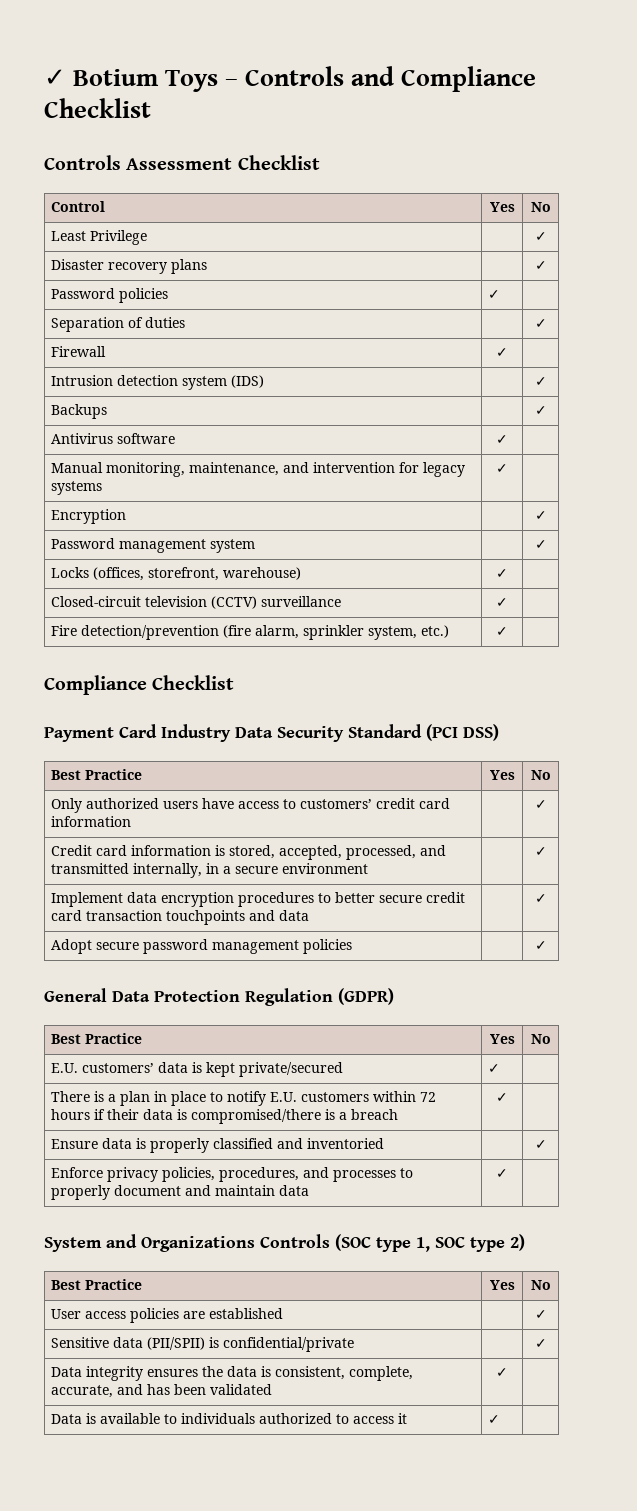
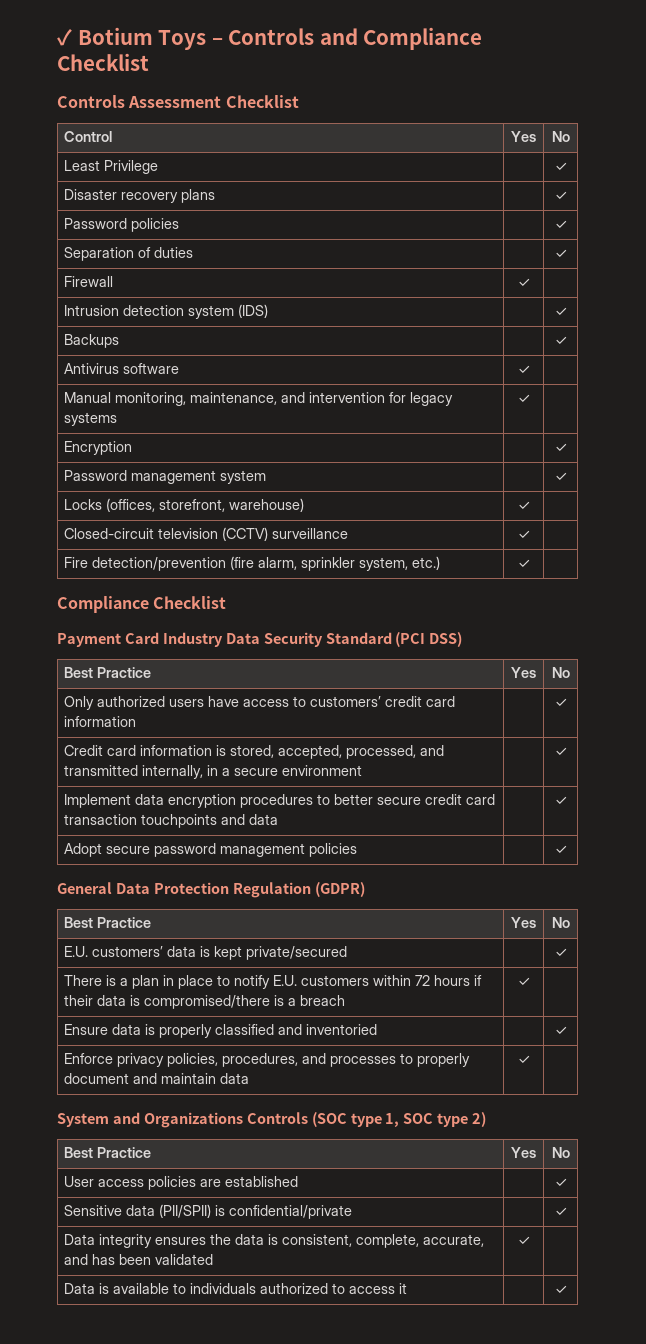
- Password policies | ✓ |
+ Password policies | | ✓
- E.U. customers’ data is kept private/secured | ✓ |
+ E.U. customers’ data is kept private/secured | | ✓
- Data is available to individuals authorized to access it | ✓ |
+ Data is available to individuals authorized to access it | | ✓

